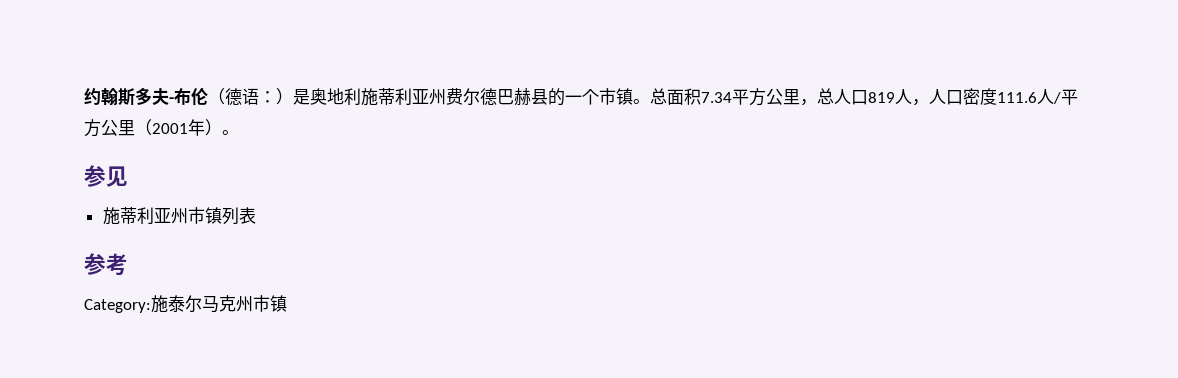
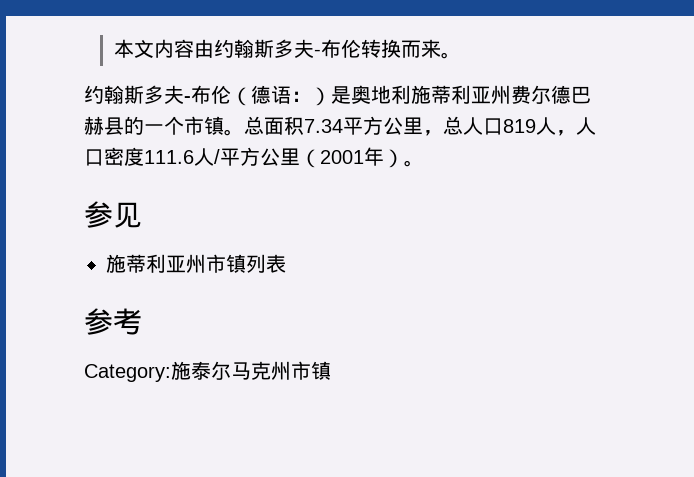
+ 本文内容由约翰斯多夫-布伦转换而来。

